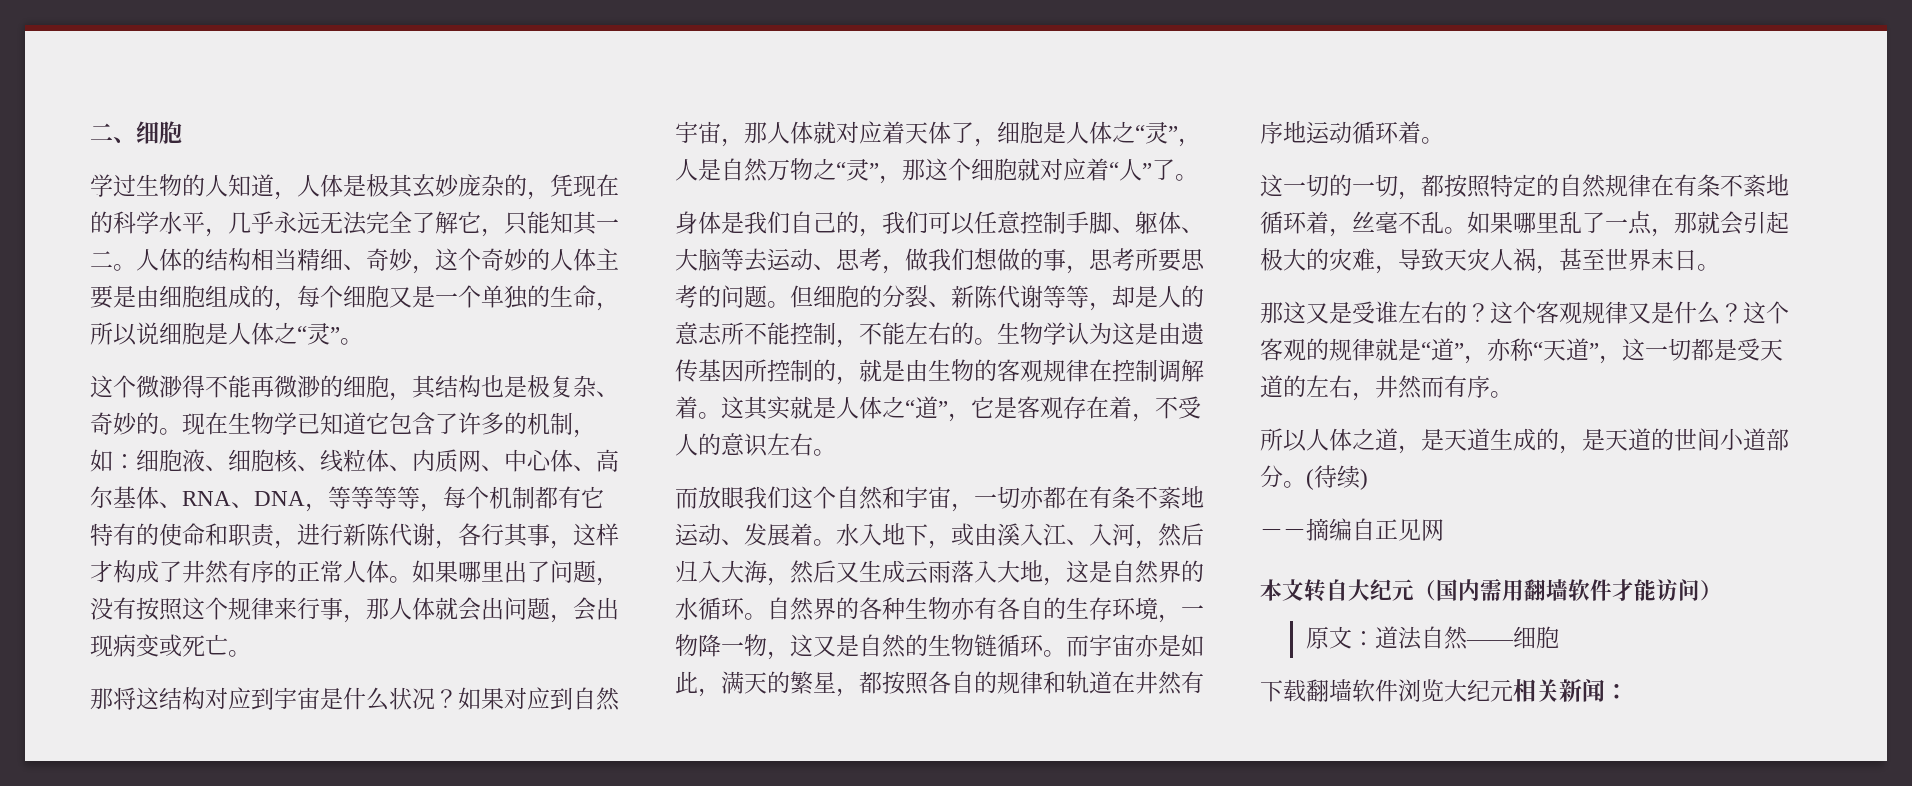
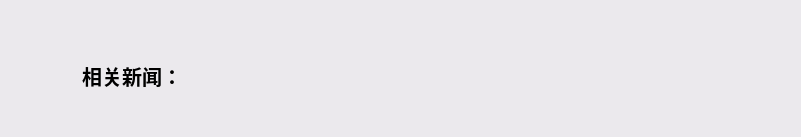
- 二、细胞
- 学过生物的人知道，人体是极其玄妙庞杂的，凭现在的科学水平，几乎永远无法完全了解它，只能知其一二。人体的结构相当精细、奇妙，这个奇妙的人体主要是由细胞组成的，每个细胞又是一个单独的生命，所以说细胞是人体之“灵”。
- 这个微渺得不能再微渺的细胞，其结构也是极复杂、奇妙的。现在生物学已知道它包含了许多的机制，如：细胞液、细胞核、线粒体、内质网、中心体、高尔基体、RNA、DNA，等等等等，每个机制都有它特有的使命和职责，进行新陈代谢，各行其事，这样才构成了井然有序的正常人体。如果哪里出了问题，没有按照这个规律来行事，那人体就会出问题，会出现病变或死亡。
- 那将这结构对应到宇宙是什么状况？如果对应到自然宇宙，那人体就对应着天体了，细胞是人体之“灵”，人是自然万物之“灵”，那这个细胞就对应着“人”了。
- 身体是我们自己的，我们可以任意控制手脚、躯体、大脑等去运动、思考，做我们想做的事，思考所要思考的问题。但细胞的分裂、新陈代谢等等，却是人的意志所不能控制，不能左右的。生物学认为这是由遗传基因所控制的，就是由生物的客观规律在控制调解着。这其实就是人体之“道”，它是客观存在着，不受人的意识左右。
- 而放眼我们这个自然和宇宙，一切亦都在有条不紊地运动、发展着。水入地下，或由溪入江、入河，然后归入大海，然后又生成云雨落入大地，这是自然界的水循环。自然界的各种生物亦有各自的生存环境，一物降一物，这又是自然的生物链循环。而宇宙亦是如此，满天的繁星，都按照各自的规律和轨道在井然有序地运动循环着。
- 这一切的一切，都按照特定的自然规律在有条不紊地循环着，丝毫不乱。如果哪里乱了一点，那就会引起极大的灾难，导致天灾人祸，甚至世界末日。
- 那这又是受谁左右的？这个客观规律又是什么？这个客观的规律就是“道”，亦称“天道”，这一切都是受天道的左右，井然而有序。
- 所以人体之道，是天道生成的，是天道的世间小道部分。(待续)
- －－摘编自正见网
- 本文转自大纪元（国内需用翻墙软件才能访问）
- 原文：道法自然——细胞
- 下载翻墙软件浏览大纪元相关新闻：
+ 相关新闻：

